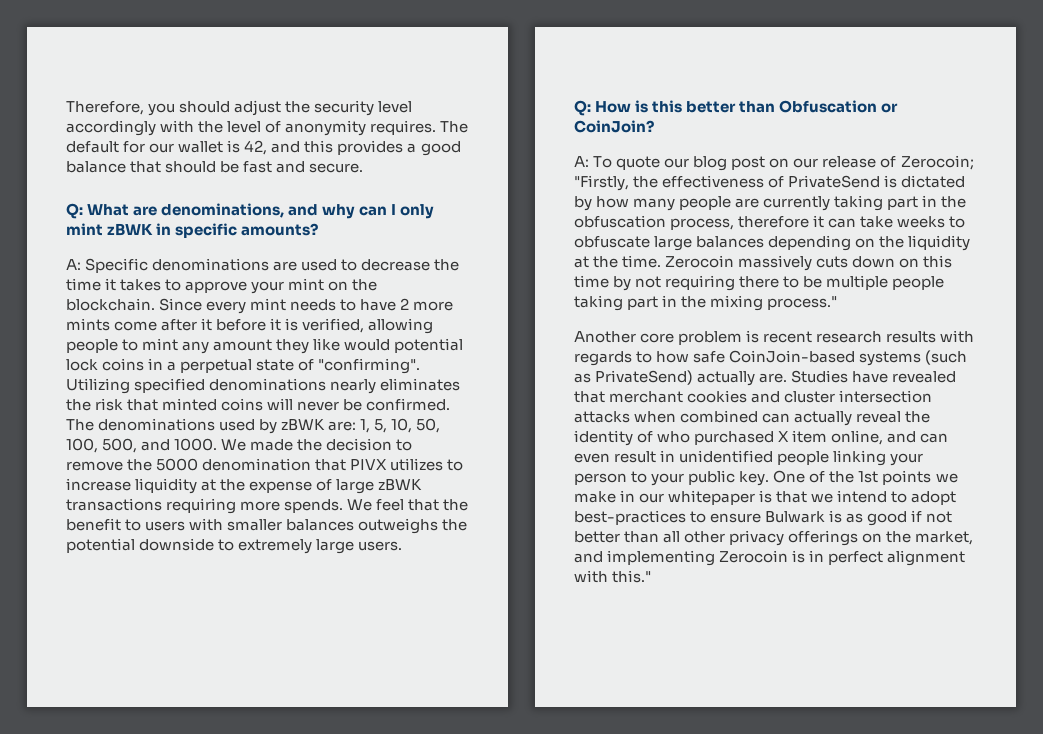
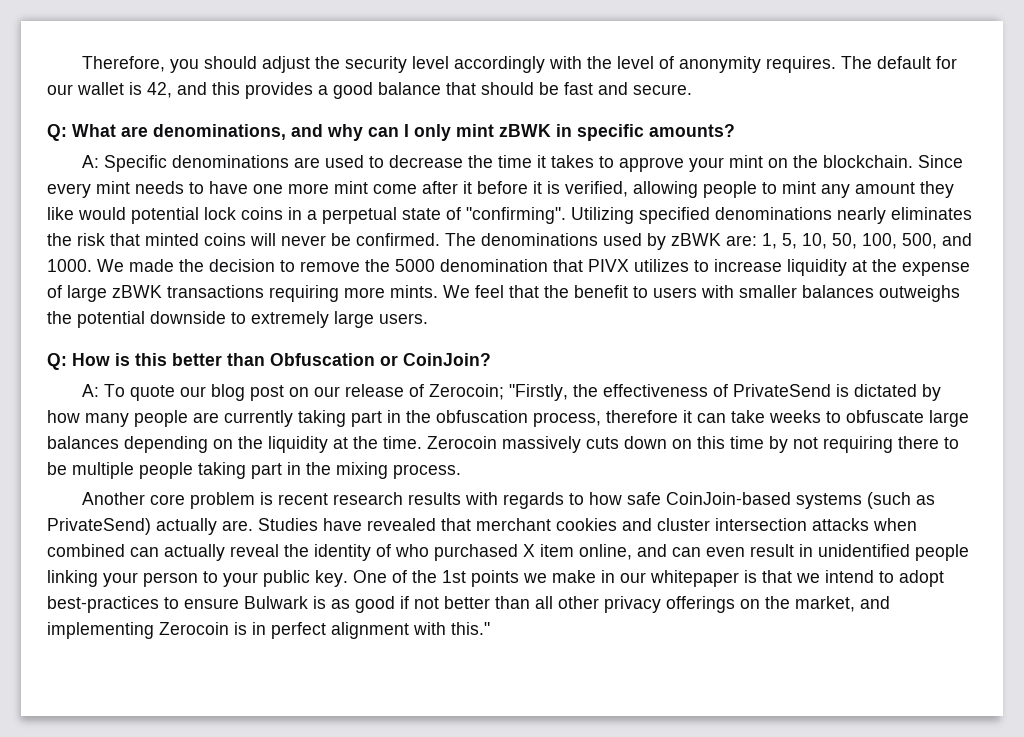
- Since every mint needs to have 2 more mints come after it before it is verified, allowing people to mint any amount they like would potential lock coins in a perpetual state of "confirming".
+ Since every mint needs to have one more mint come after it before it is verified, allowing people to mint any amount they like would potential lock coins in a perpetual state of "confirming".
- We made the decision to remove the 5000 denomination that PIVX utilizes to increase liquidity at the expense of large zBWK transactions requiring more spends.
+ We made the decision to remove the 5000 denomination that PIVX utilizes to increase liquidity at the expense of large zBWK transactions requiring more mints.
- Zerocoin massively cuts down on this time by not requiring there to be multiple people taking part in the mixing process."
+ Zerocoin massively cuts down on this time by not requiring there to be multiple people taking part in the mixing process.

